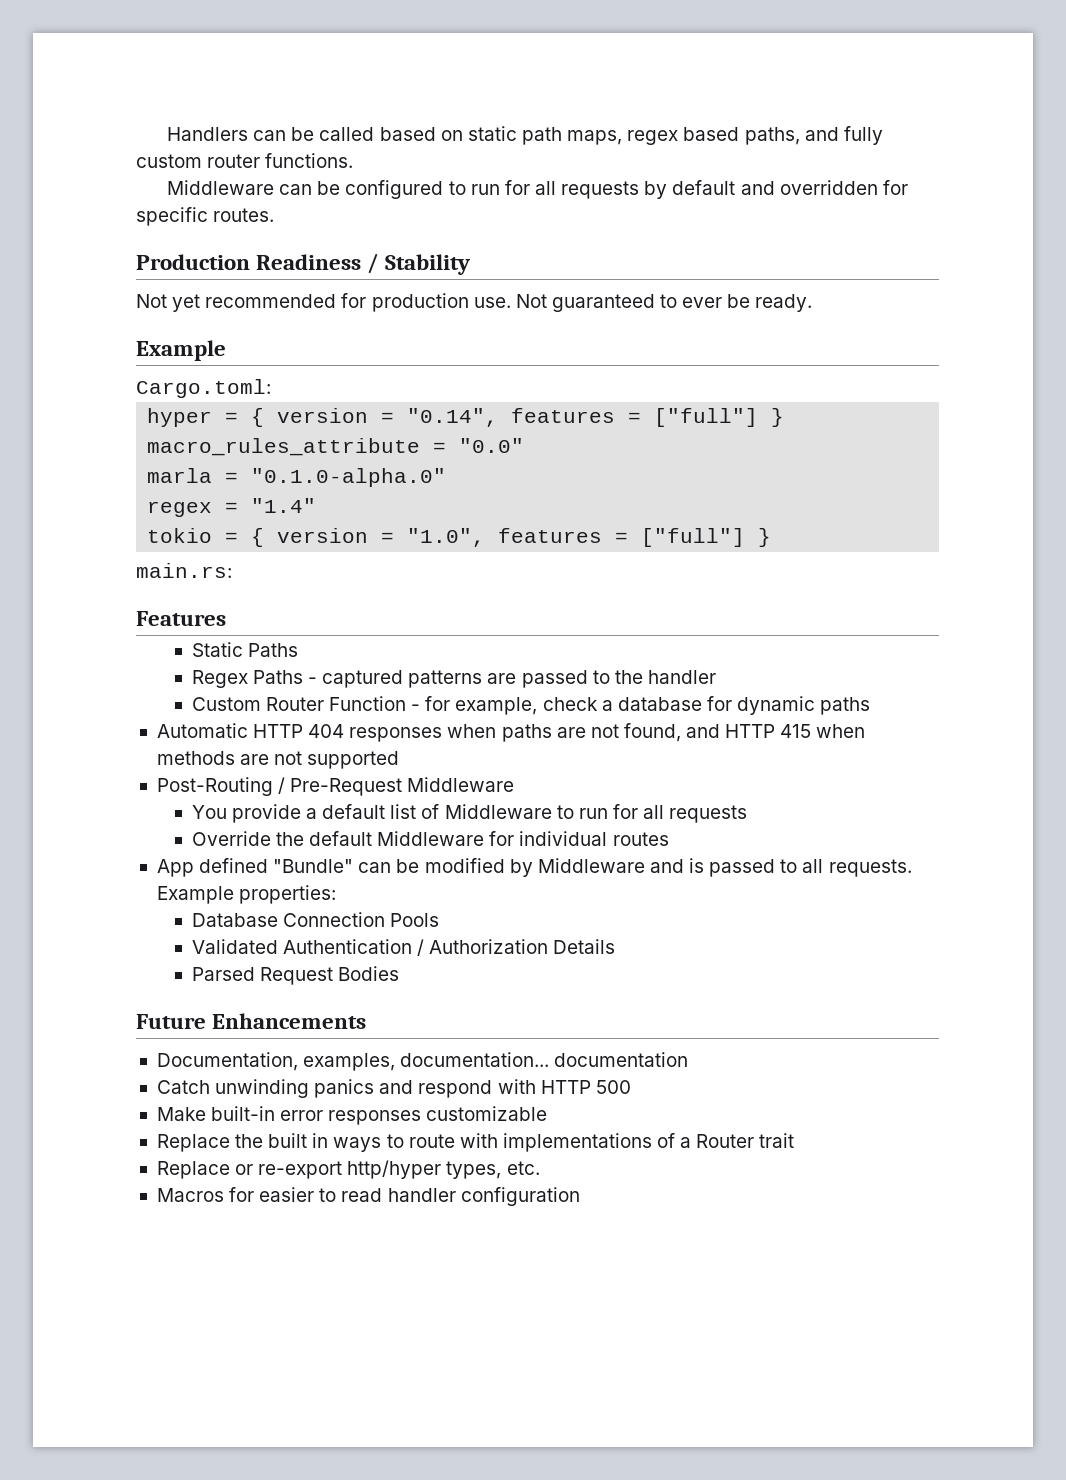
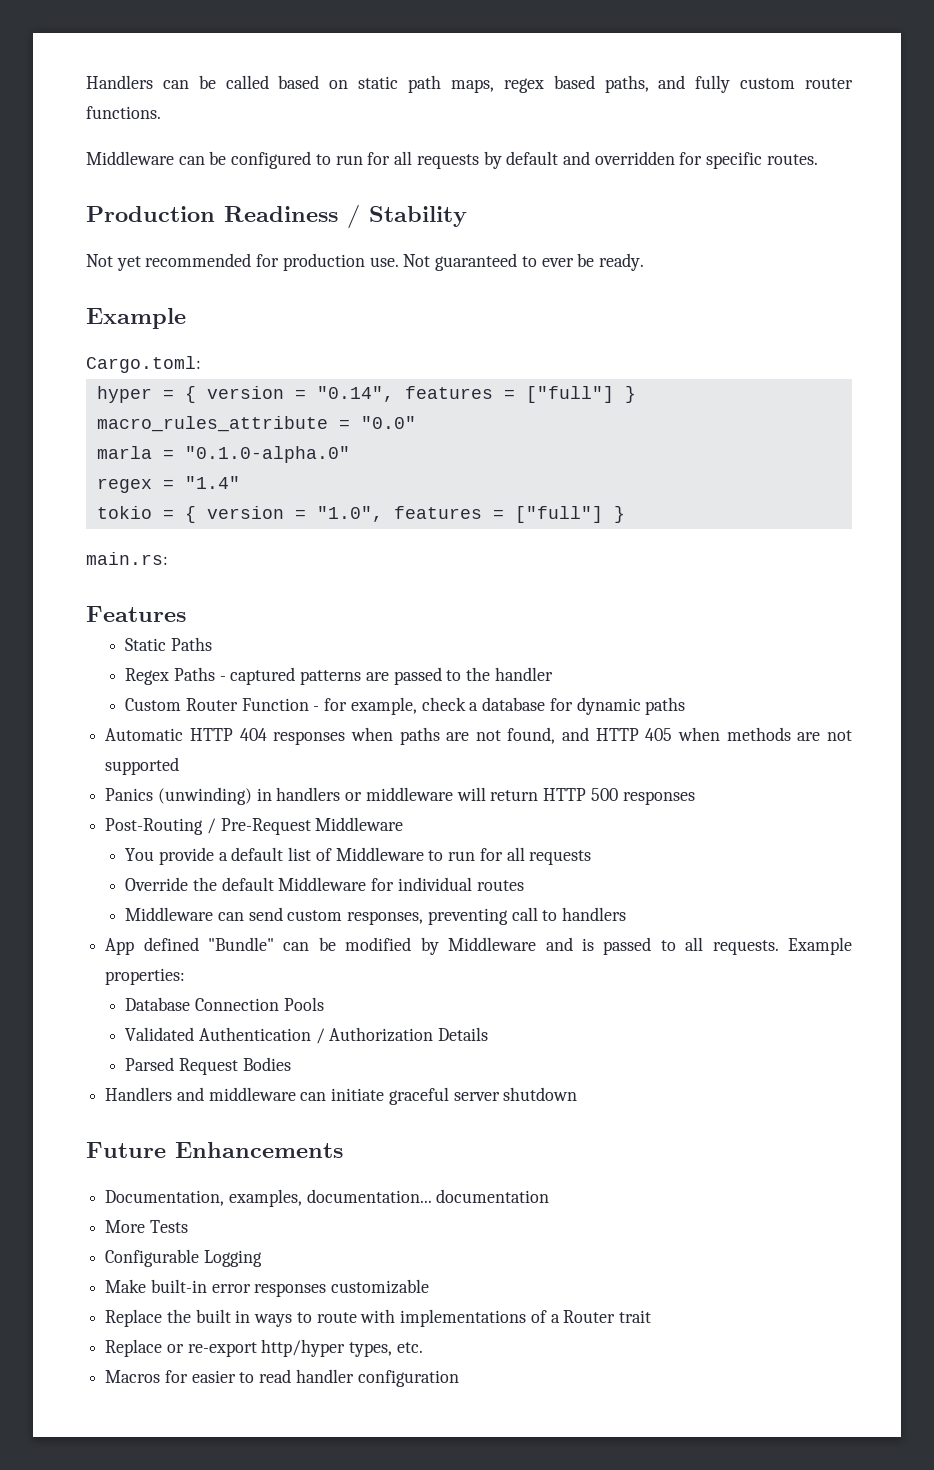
- Automatic HTTP 404 responses when paths are not found, and HTTP 415 when methods are not supported
+ Automatic HTTP 404 responses when paths are not found, and HTTP 405 when methods are not supported
+ Panics (unwinding) in handlers or middleware will return HTTP 500 responses
+ Middleware can send custom responses, preventing call to handlers
+ Handlers and middleware can initiate graceful server shutdown
- Catch unwinding panics and respond with HTTP 500
+ More Tests
+ Configurable Logging

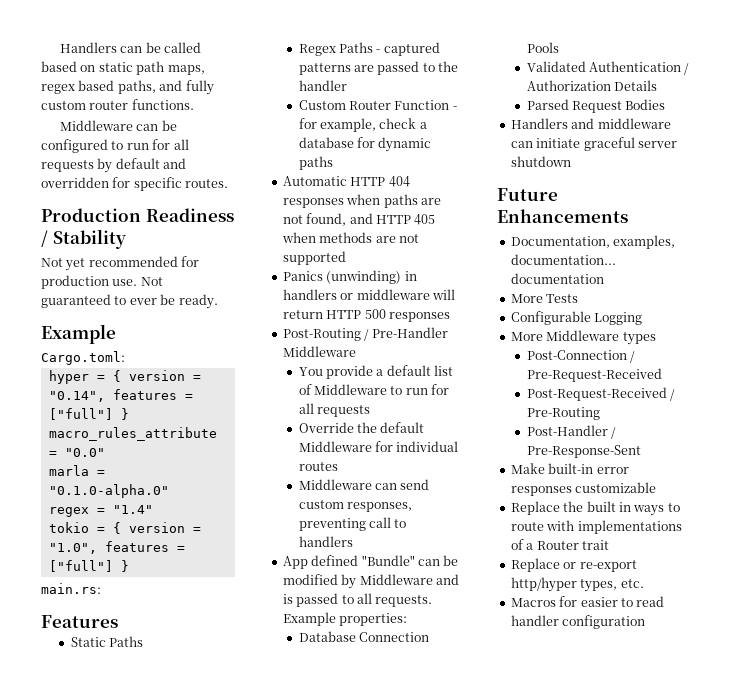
- Post-Routing / Pre-Request Middleware
+ Post-Routing / Pre-Handler Middleware
+ More Middleware types
+ Post-Connection / Pre-Request-Received
+ Post-Request-Received / Pre-Routing
+ Post-Handler / Pre-Response-Sent

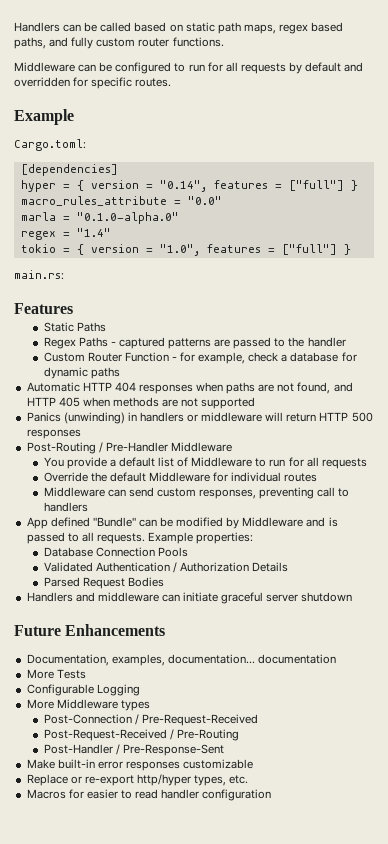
- Production Readiness / Stability
- Not yet recommended for production use. Not guaranteed to ever be ready.
+ [dependencies]
- Replace the built in ways to route with implementations of a Router trait

